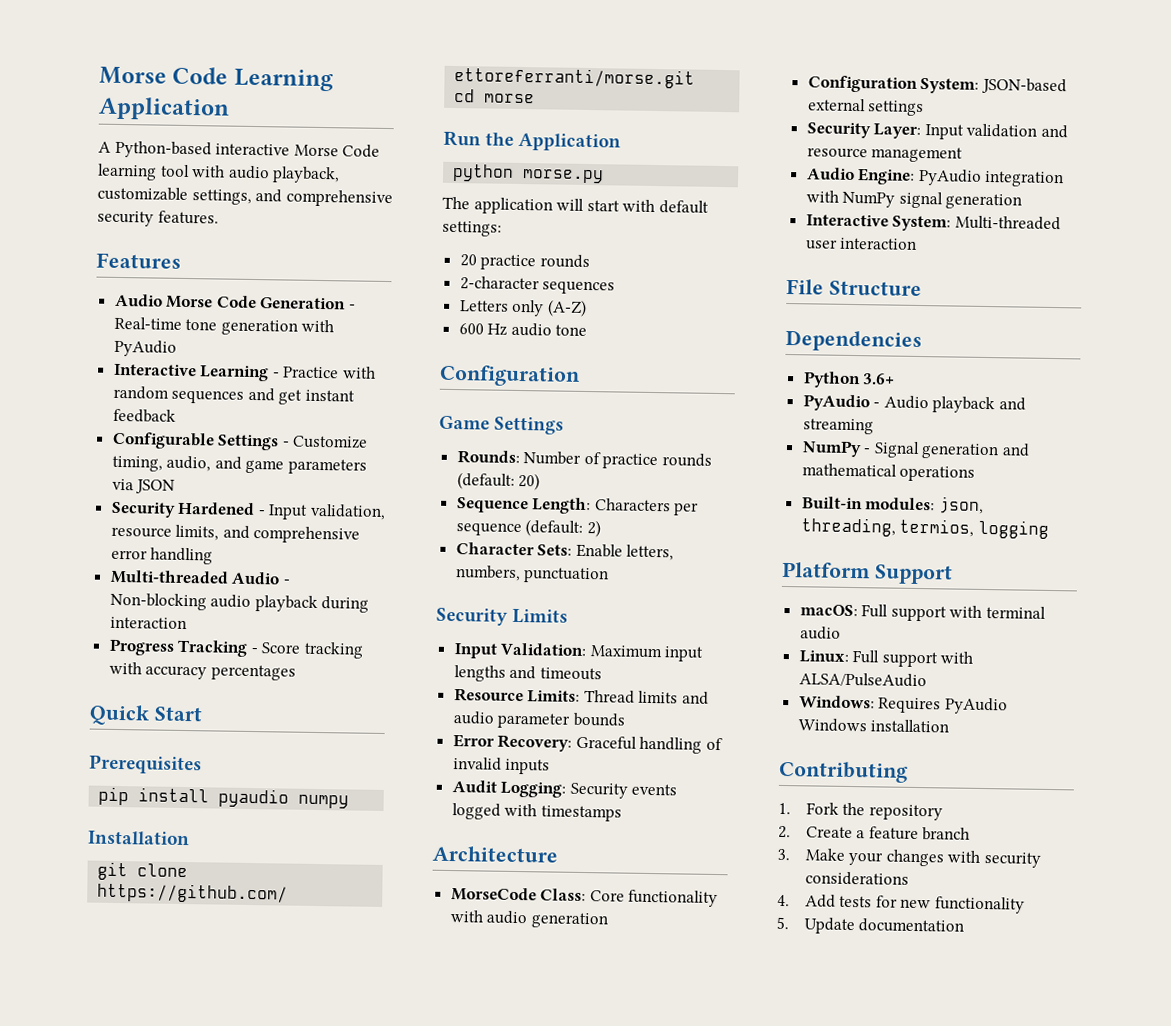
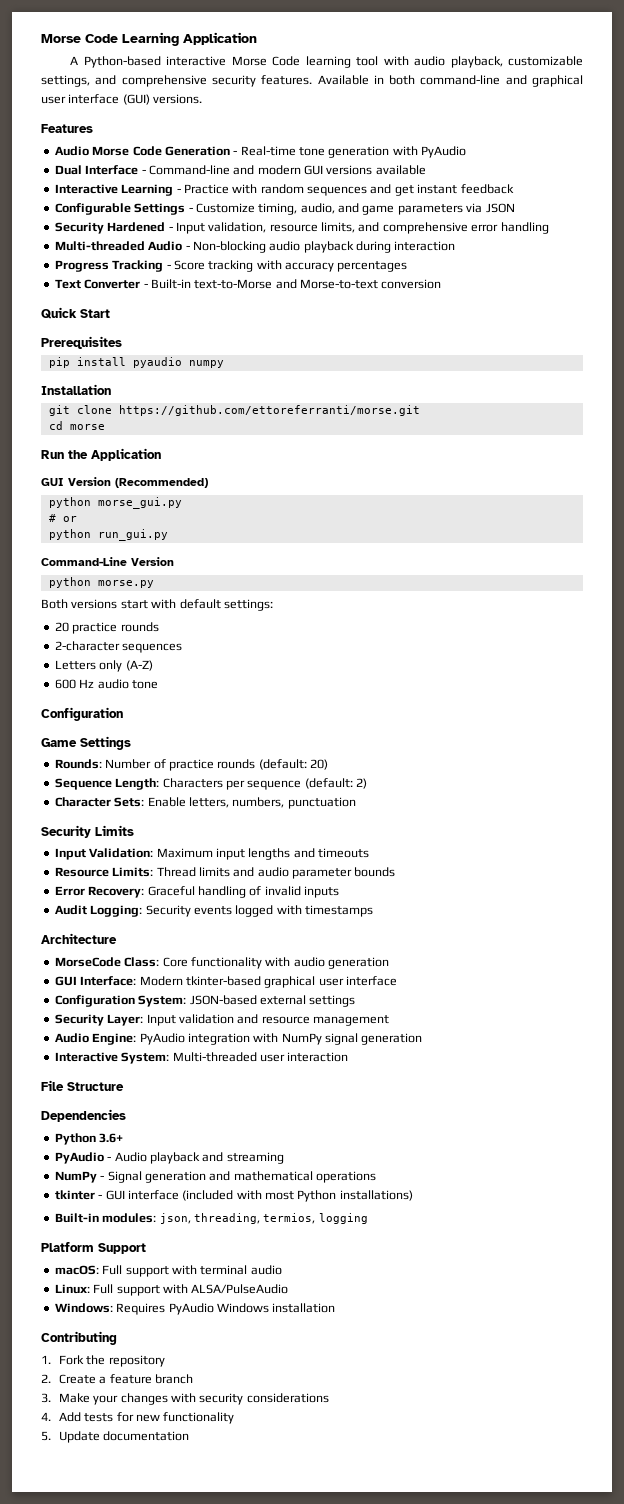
+ Available in both command-line and graphical user interface (GUI) versions.
+ Dual Interface - Command-line and modern GUI versions available
+ Text Converter - Built-in text-to-Morse and Morse-to-text conversion
+ GUI Version (Recommended)
+ python morse_gui.py
+ # or
+ python run_gui.py
+ Command-Line Version
- The application will start with default settings:
+ Both versions start with default settings:
+ GUI Interface: Modern tkinter-based graphical user interface
+ tkinter - GUI interface (included with most Python installations)

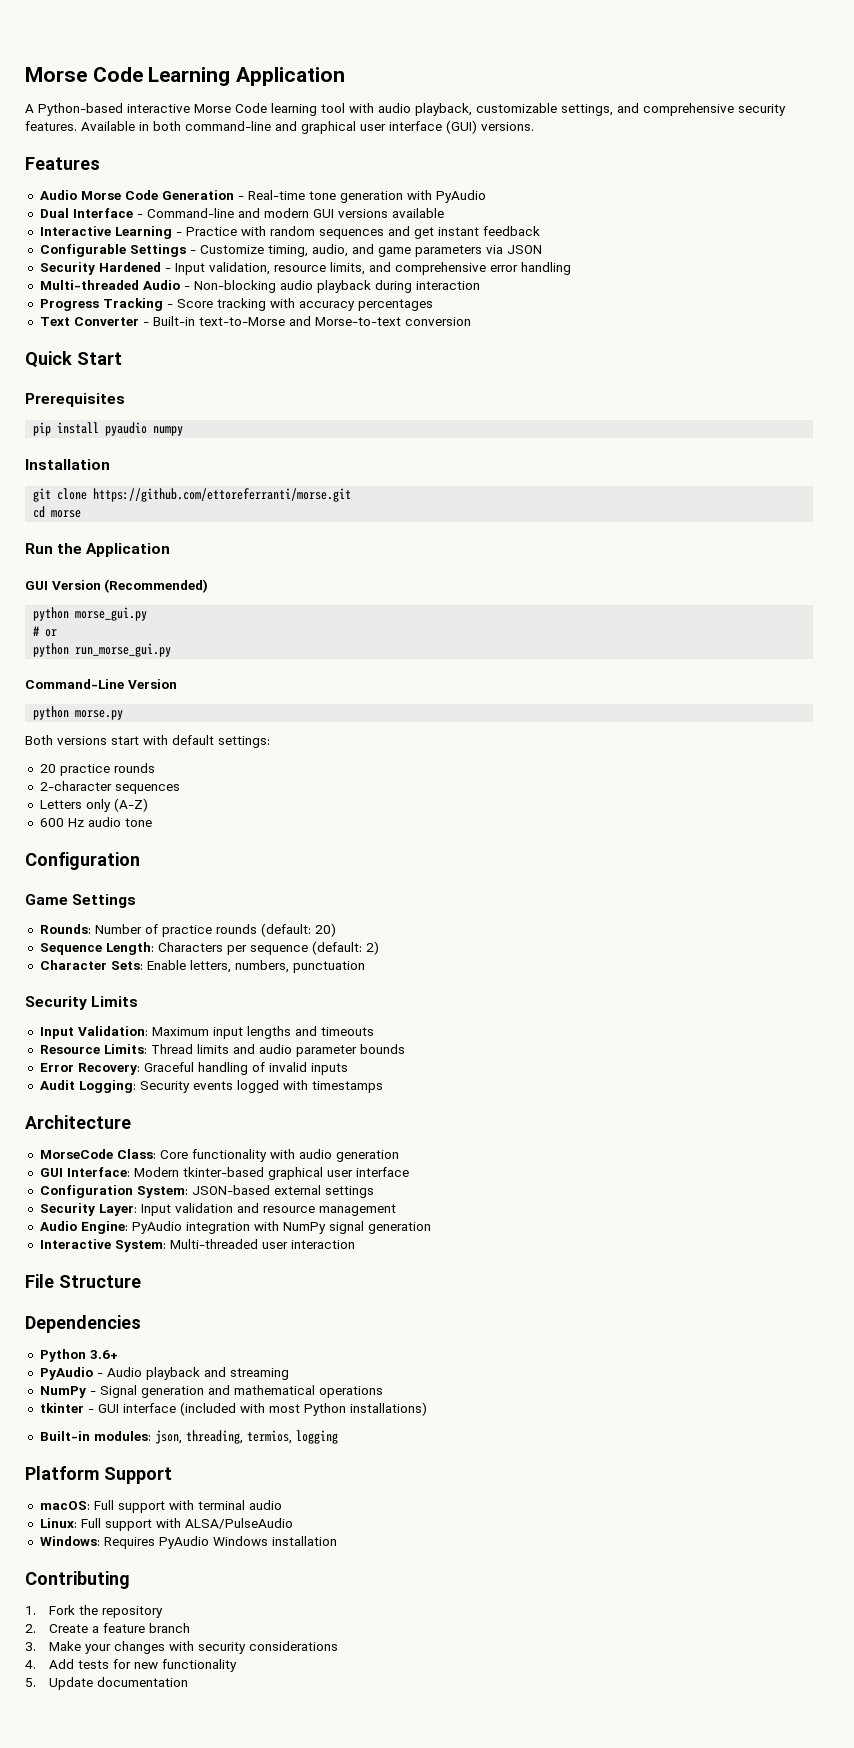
- python run_gui.py
+ python run_morse_gui.py

